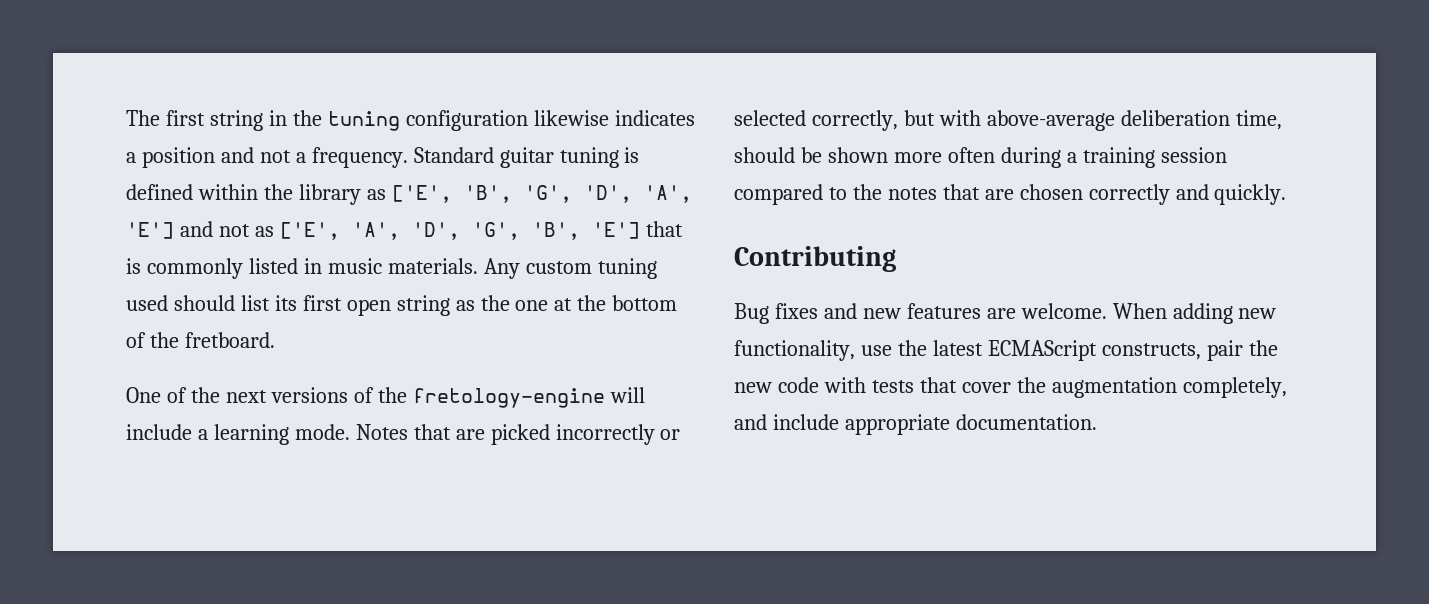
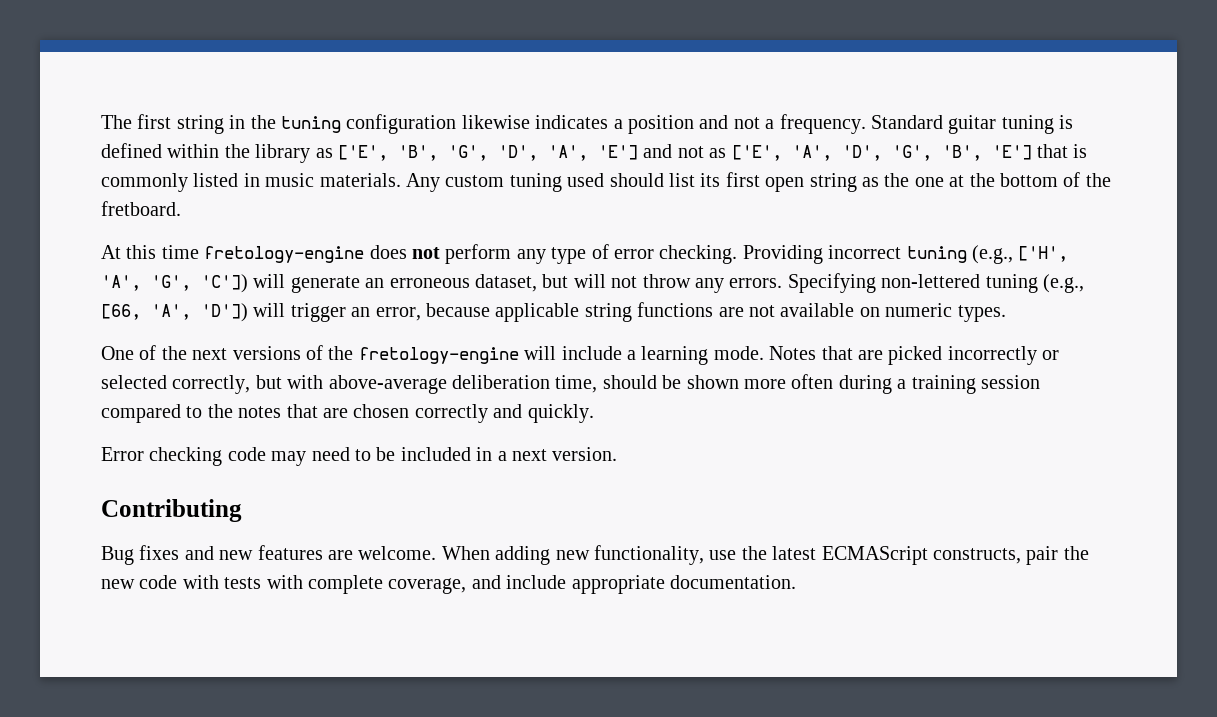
+ At this time fretology-engine does not perform any type of error checking. Providing incorrect tuning (e.g., ['H', 'A', 'G', 'C']) will generate an erroneous dataset, but will not throw any errors. Specifying non-lettered tuning (e.g., [66, 'A', 'D']) will trigger an error, because applicable string functions are not available on numeric types.
+ Error checking code may need to be included in a next version.
- When adding new functionality, use the latest ECMAScript constructs, pair the new code with tests that cover the augmentation completely, and include appropriate documentation.
+ When adding new functionality, use the latest ECMAScript constructs, pair the new code with tests with complete coverage, and include appropriate documentation.

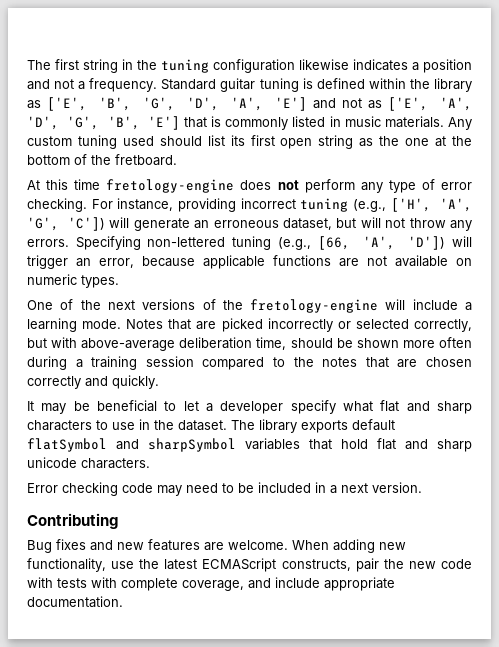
- Providing incorrect tuning (e.g., ['H', 'A', 'G', 'C']) will generate an erroneous dataset, but will not throw any errors.
+ For instance, providing incorrect tuning (e.g., ['H', 'A', 'G', 'C']) will generate an erroneous dataset, but will not throw any errors.
- Specifying non-lettered tuning (e.g., [66, 'A', 'D']) will trigger an error, because applicable string functions are not available on numeric types.
+ Specifying non-lettered tuning (e.g., [66, 'A', 'D']) will trigger an error, because applicable functions are not available on numeric types.
+ It may be beneficial to let a developer specify what flat and sharp characters to use in the dataset. The library exports default flatSymbol and sharpSymbol variables that hold flat and sharp unicode characters.

